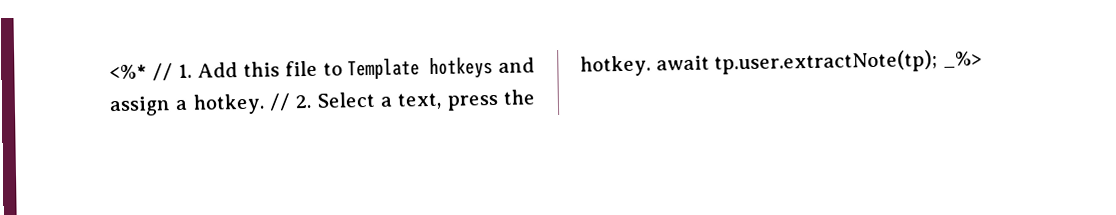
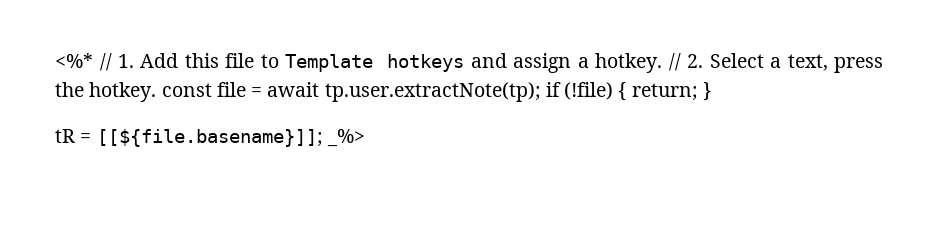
- // 2. Select a text, press the hotkey. await tp.user.extractNote(tp); _%>
+ // 2. Select a text, press the hotkey. const file = await tp.user.extractNote(tp); if (!file) { return; }
+ tR = [[${file.basename}]]; _%>

